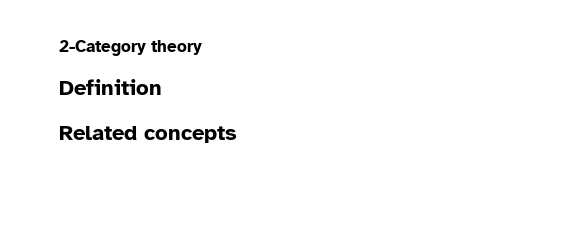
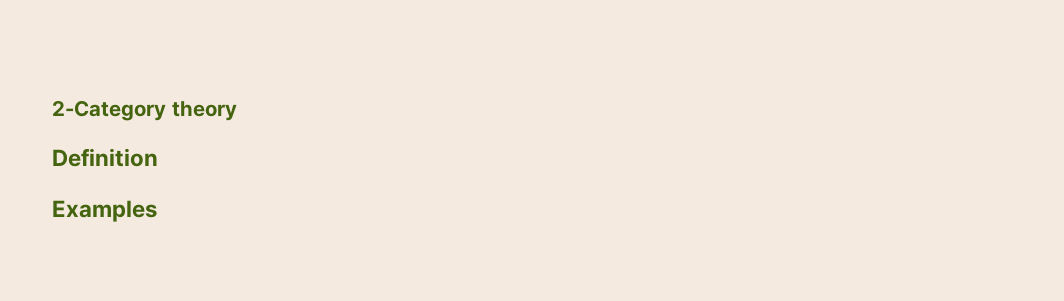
- Related concepts
+ Examples

